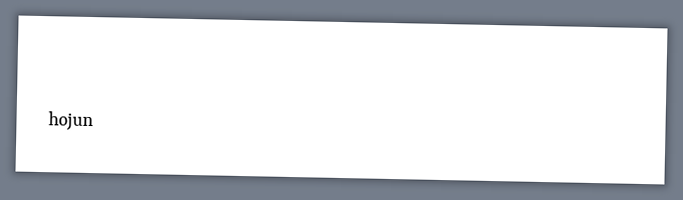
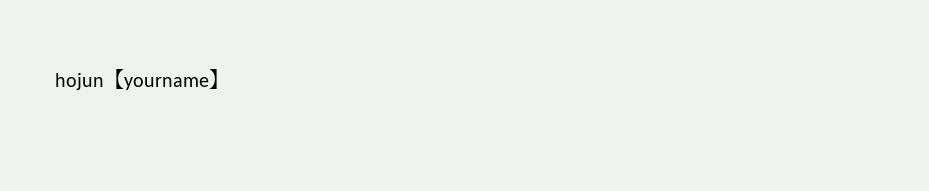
- hojun
+ hojun【yourname】

